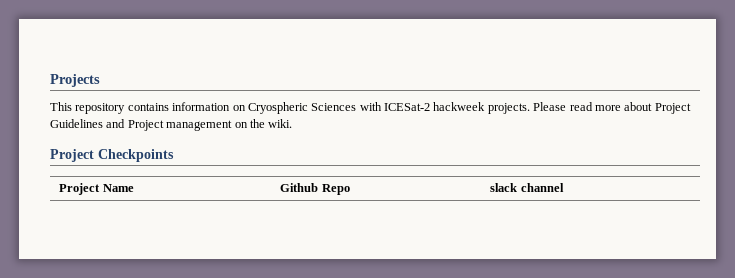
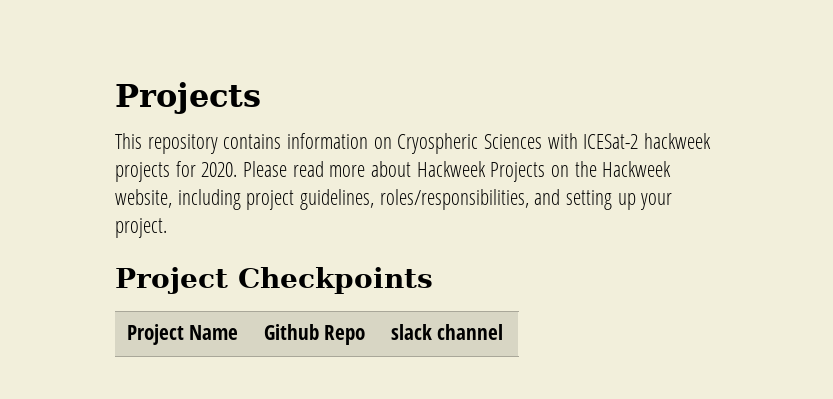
- This repository contains information on Cryospheric Sciences with ICESat-2 hackweek projects.
+ This repository contains information on Cryospheric Sciences with ICESat-2 hackweek projects for 2020.
- Please read more about Project Guidelines and Project management on the wiki.
+ Please read more about Hackweek Projects on the Hackweek website, including project guidelines, roles/responsibilities, and setting up your project.

